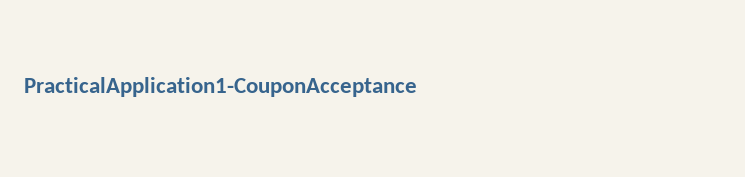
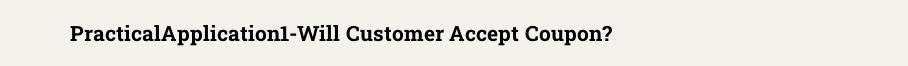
- PracticalApplication1-CouponAcceptance
+ PracticalApplication1-Will Customer Accept Coupon?

